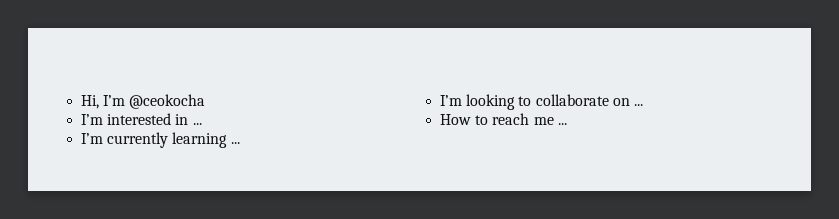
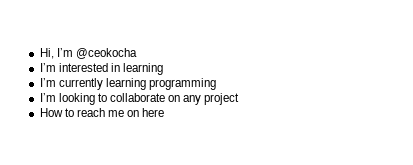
- I’m interested in ...
+ I’m interested in learning
- I’m currently learning ...
+ I’m currently learning programming
- I’m looking to collaborate on ...
+ I’m looking to collaborate on any project
- How to reach me ...
+ How to reach me on here

